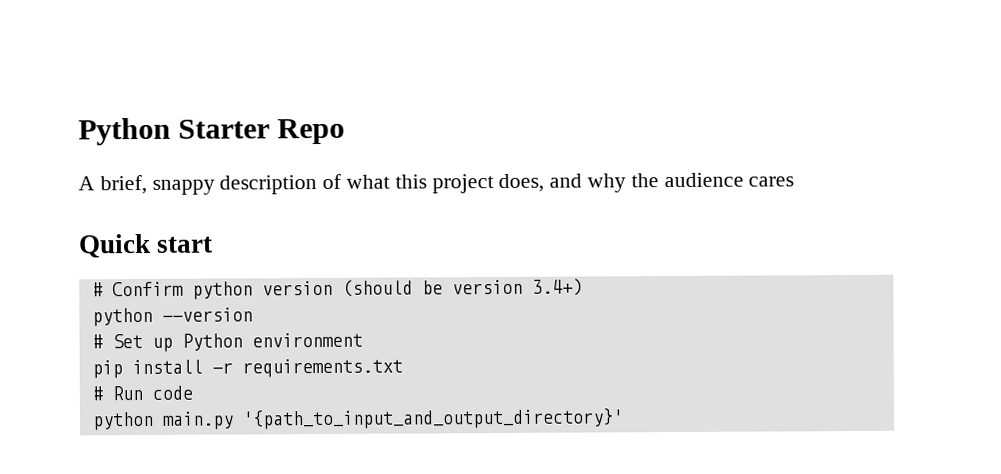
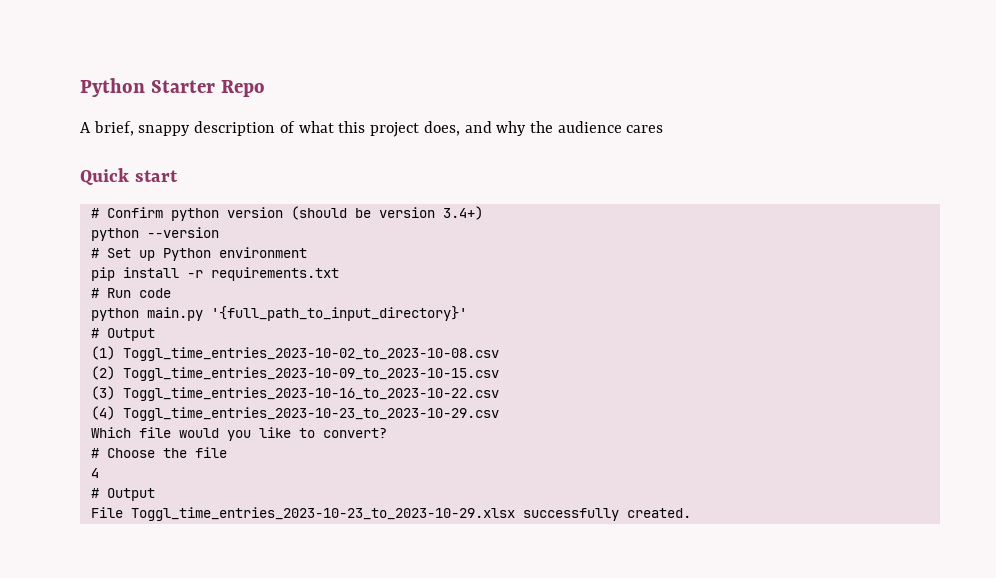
- python main.py '{path_to_input_and_output_directory}'
+ python main.py '{full_path_to_input_directory}'
+ # Output
+ (1) Toggl_time_entries_2023-10-02_to_2023-10-08.csv
+ (2) Toggl_time_entries_2023-10-09_to_2023-10-15.csv
+ (3) Toggl_time_entries_2023-10-16_to_2023-10-22.csv
+ (4) Toggl_time_entries_2023-10-23_to_2023-10-29.csv
+ Which file would you like to convert?
+ # Choose the file
+ 4
+ # Output
+ File Toggl_time_entries_2023-10-23_to_2023-10-29.xlsx successfully created.

